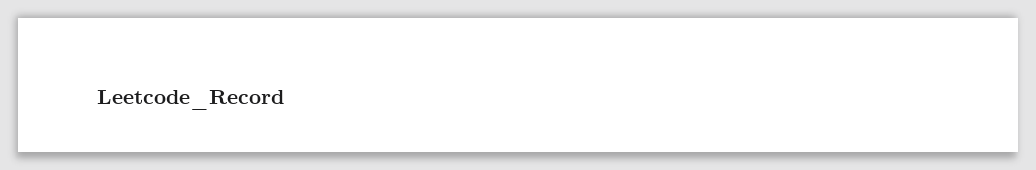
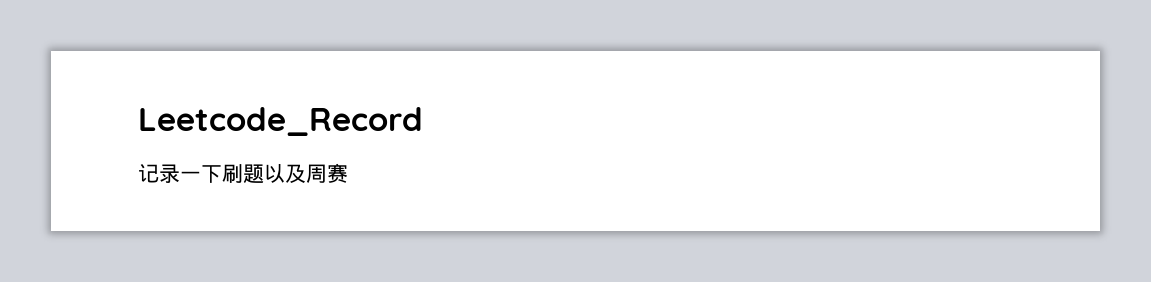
+ 记录一下刷题以及周赛

